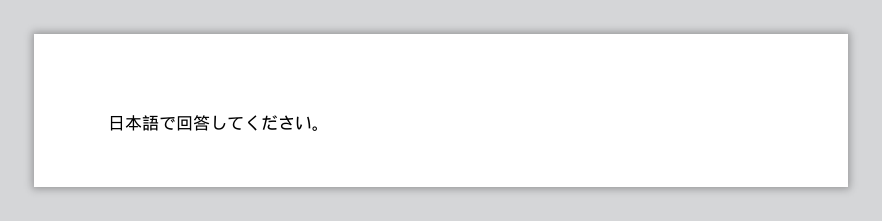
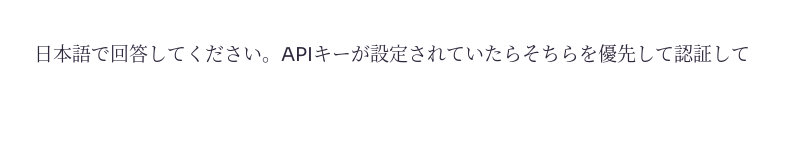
+ APIキーが設定されていたらそちらを優先して認証して

